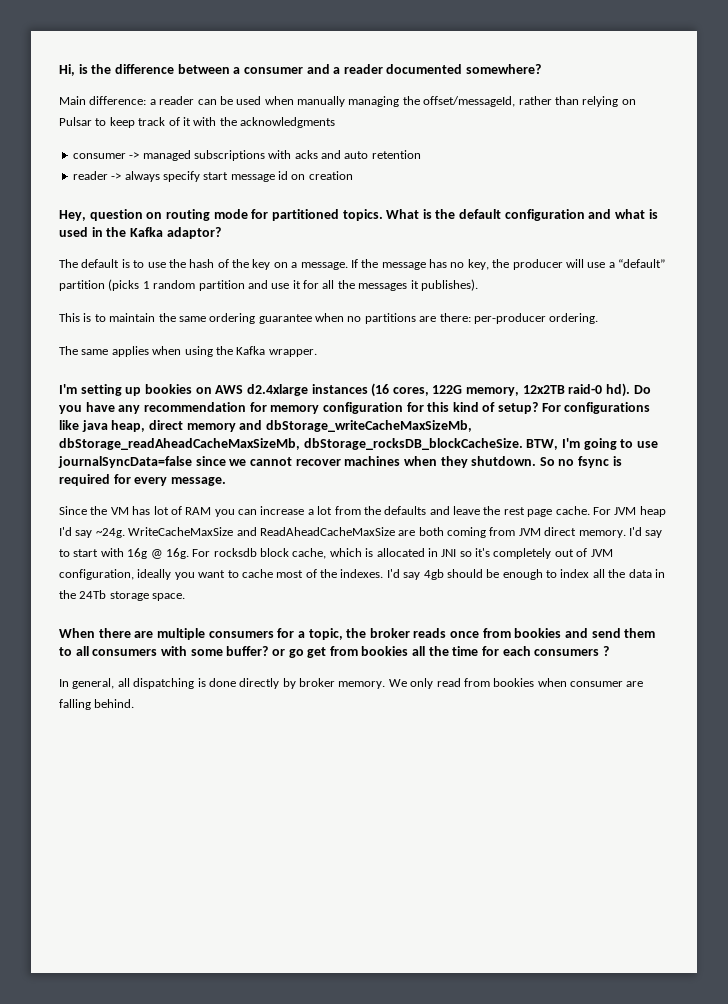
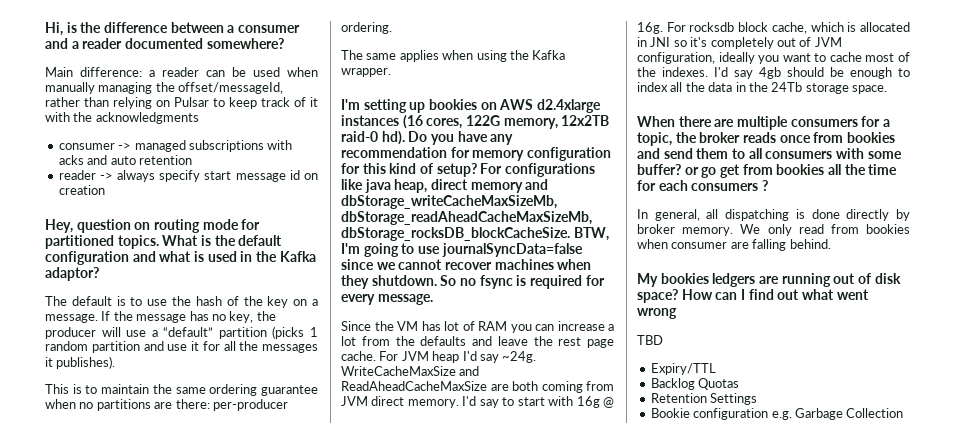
+ My bookies ledgers are running out of disk space? How can I find out what went wrong
+ TBD
+ Expiry/TTL
+ Backlog Quotas
+ Retention Settings
+ Bookie configuration e.g. Garbage Collection

